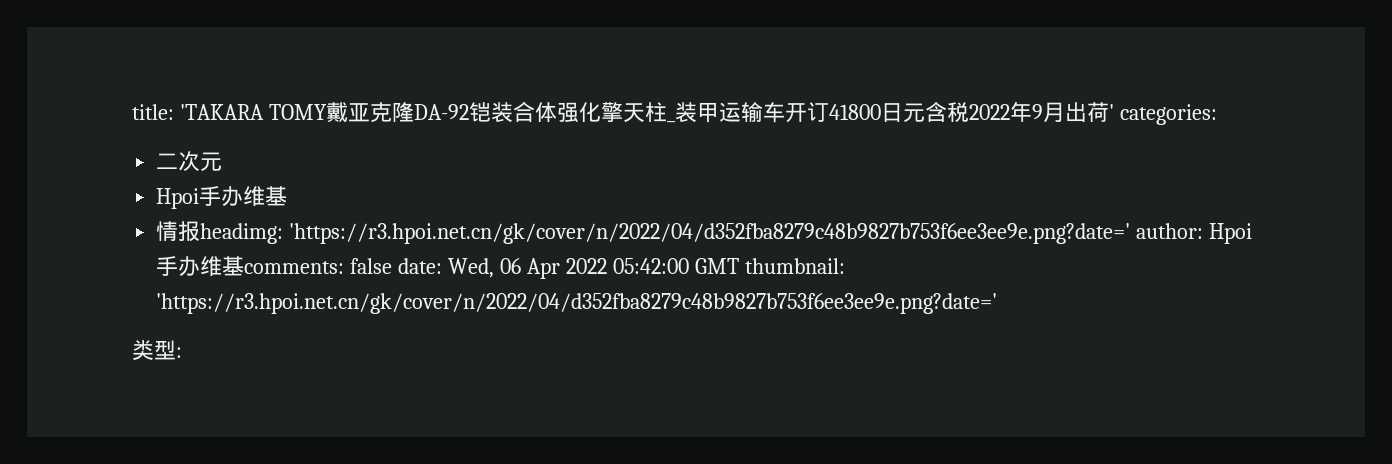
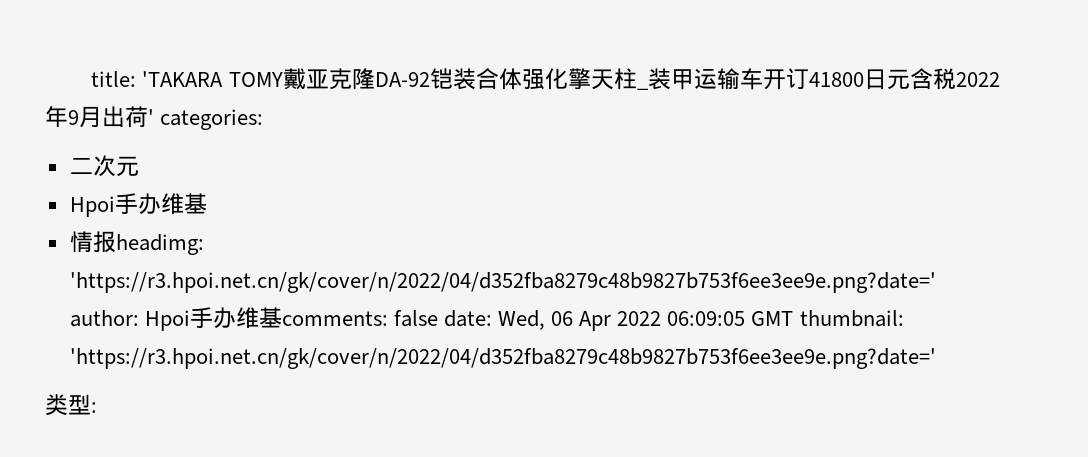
- 情报headimg: 'https://r3.hpoi.net.cn/gk/cover/n/2022/04/d352fba8279c48b9827b753f6ee3ee9e.png?date=' author: Hpoi手办维基comments: false date: Wed, 06 Apr 2022 05:42:00 GMT thumbnail: 'https://r3.hpoi.net.cn/gk/cover/n/2022/04/d352fba8279c48b9827b753f6ee3ee9e.png?date='
+ 情报headimg: 'https://r3.hpoi.net.cn/gk/cover/n/2022/04/d352fba8279c48b9827b753f6ee3ee9e.png?date=' author: Hpoi手办维基comments: false date: Wed, 06 Apr 2022 06:09:05 GMT thumbnail: 'https://r3.hpoi.net.cn/gk/cover/n/2022/04/d352fba8279c48b9827b753f6ee3ee9e.png?date='

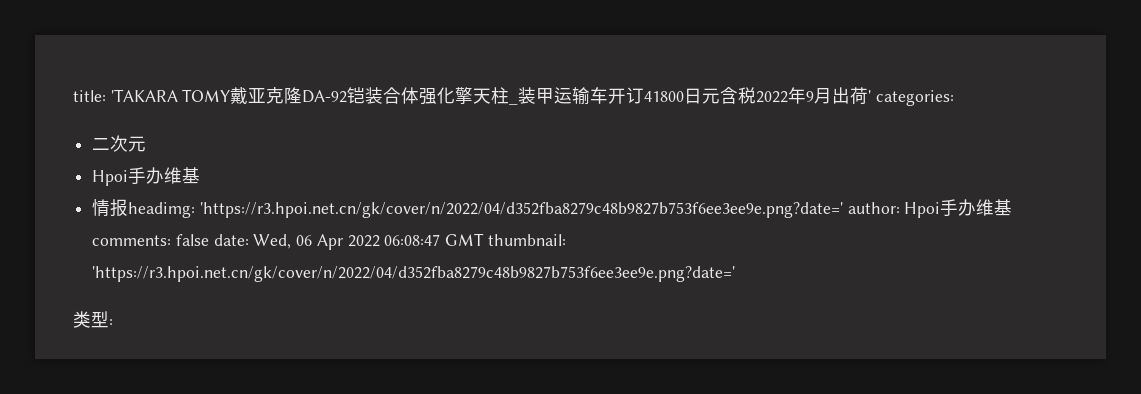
- 情报headimg: 'https://r3.hpoi.net.cn/gk/cover/n/2022/04/d352fba8279c48b9827b753f6ee3ee9e.png?date=' author: Hpoi手办维基comments: false date: Wed, 06 Apr 2022 06:09:05 GMT thumbnail: 'https://r3.hpoi.net.cn/gk/cover/n/2022/04/d352fba8279c48b9827b753f6ee3ee9e.png?date='
+ 情报headimg: 'https://r3.hpoi.net.cn/gk/cover/n/2022/04/d352fba8279c48b9827b753f6ee3ee9e.png?date=' author: Hpoi手办维基comments: false date: Wed, 06 Apr 2022 06:08:47 GMT thumbnail: 'https://r3.hpoi.net.cn/gk/cover/n/2022/04/d352fba8279c48b9827b753f6ee3ee9e.png?date='

